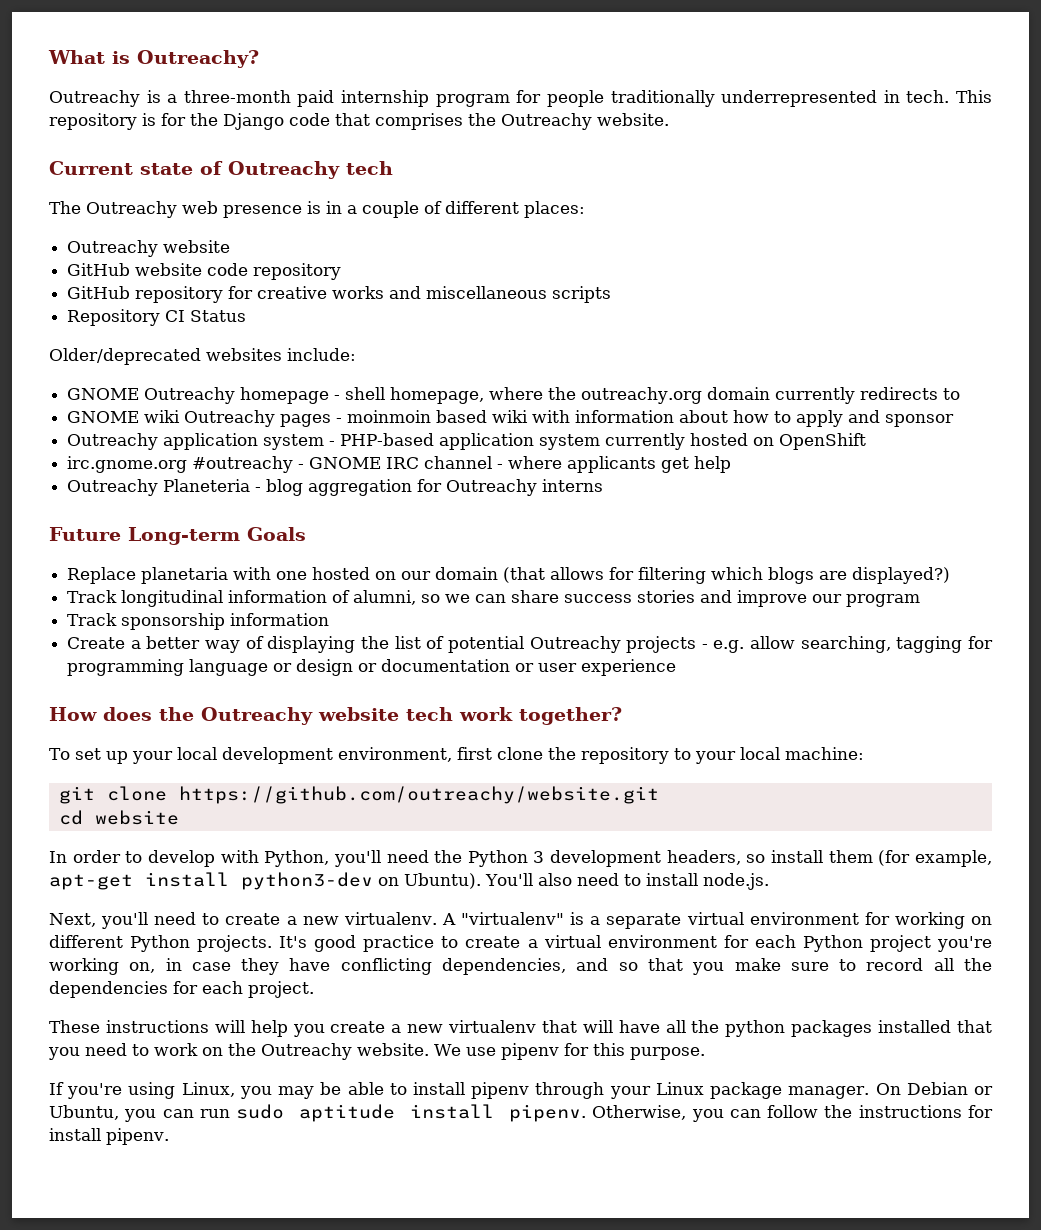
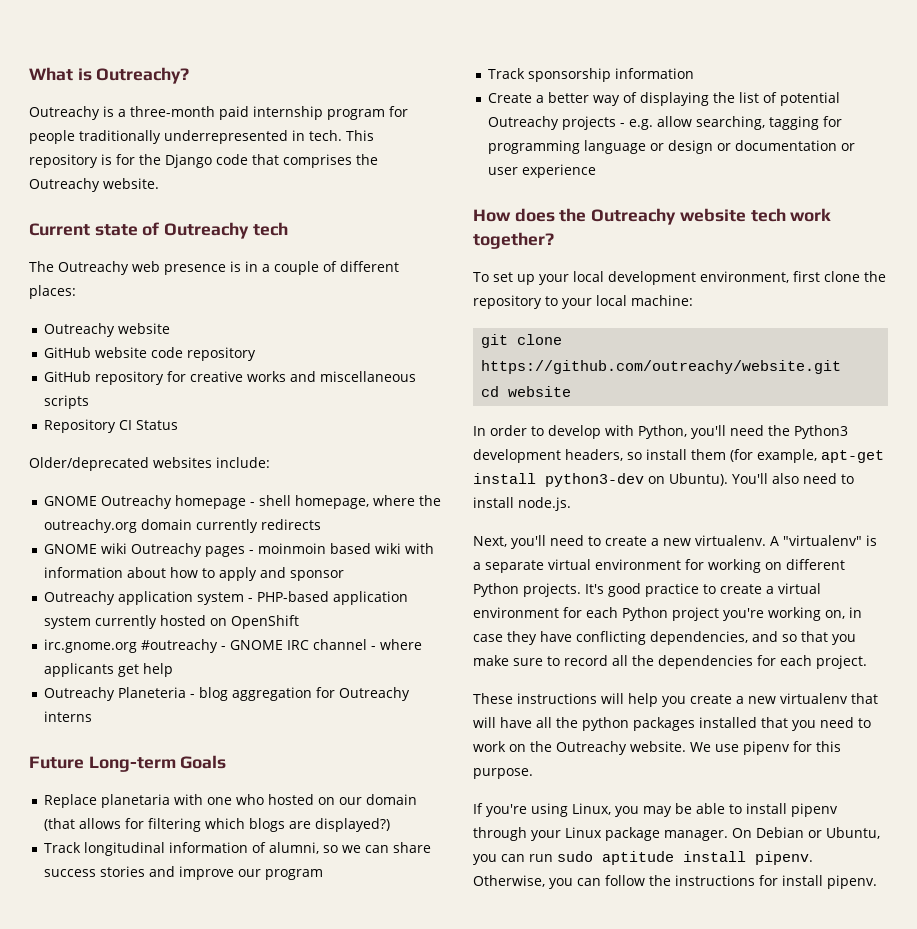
- GNOME Outreachy homepage - shell homepage, where the outreachy.org domain currently redirects to
+ GNOME Outreachy homepage - shell homepage, where the outreachy.org domain currently redirects
- Replace planetaria with one hosted on our domain (that allows for filtering which blogs are displayed?)
+ Replace planetaria with one who hosted on our domain (that allows for filtering which blogs are displayed?)
- In order to develop with Python, you'll need the Python 3 development headers, so install them (for example, apt-get install python3-dev on Ubuntu).
+ In order to develop with Python, you'll need the Python3 development headers, so install them (for example, apt-get install python3-dev on Ubuntu).

